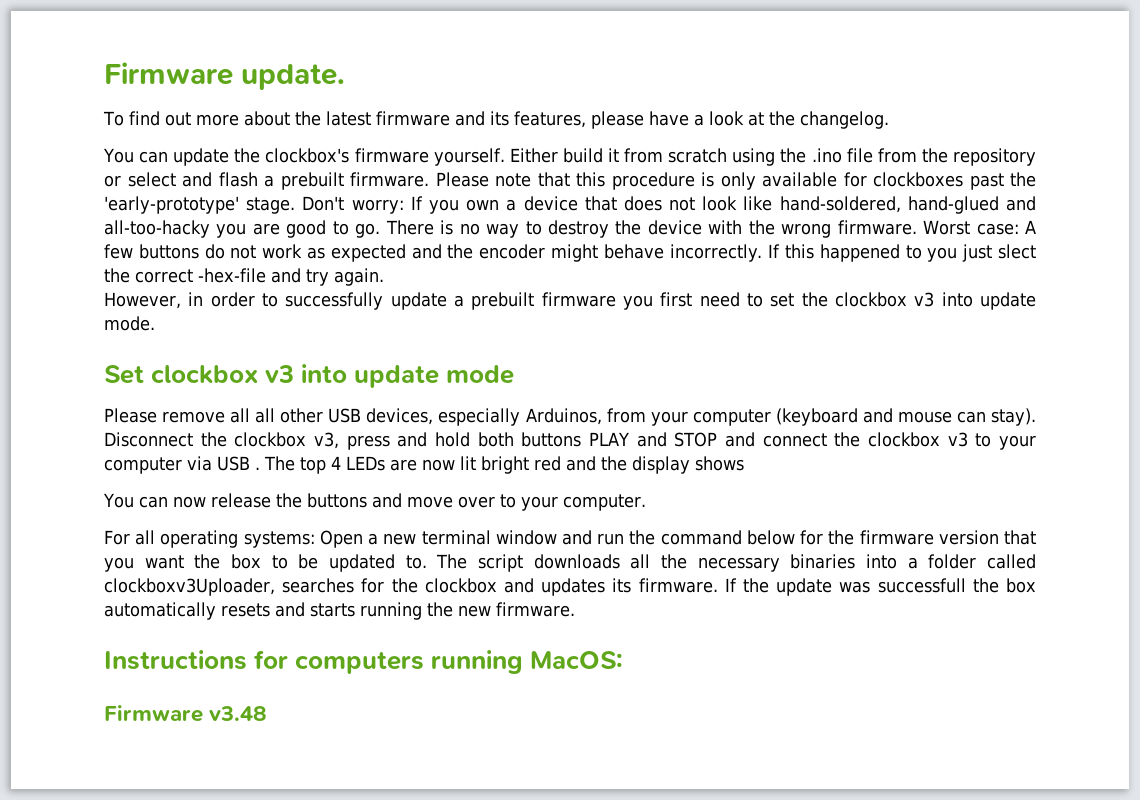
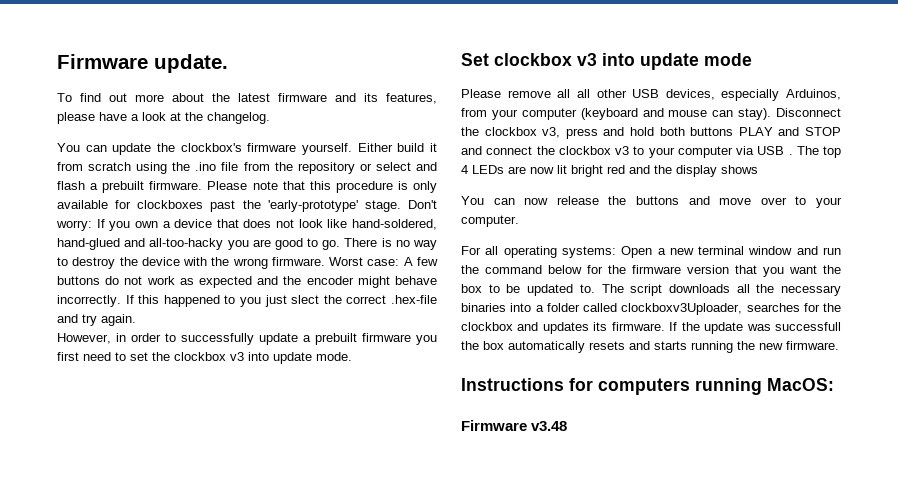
- If this happened to you just slect the correct -hex-file and try again.
+ If this happened to you just slect the correct .hex-file and try again.

